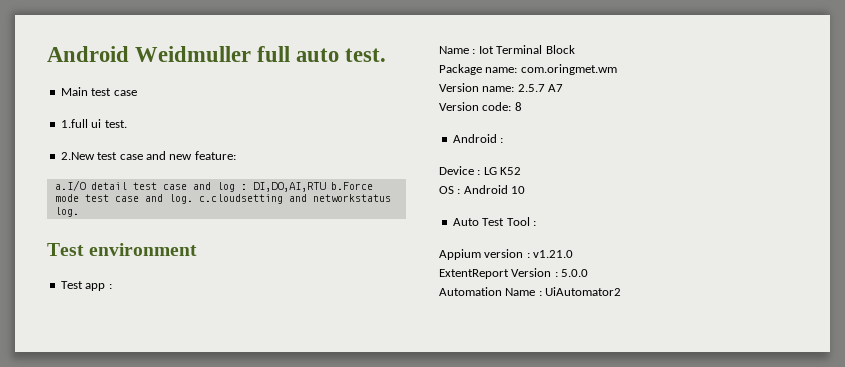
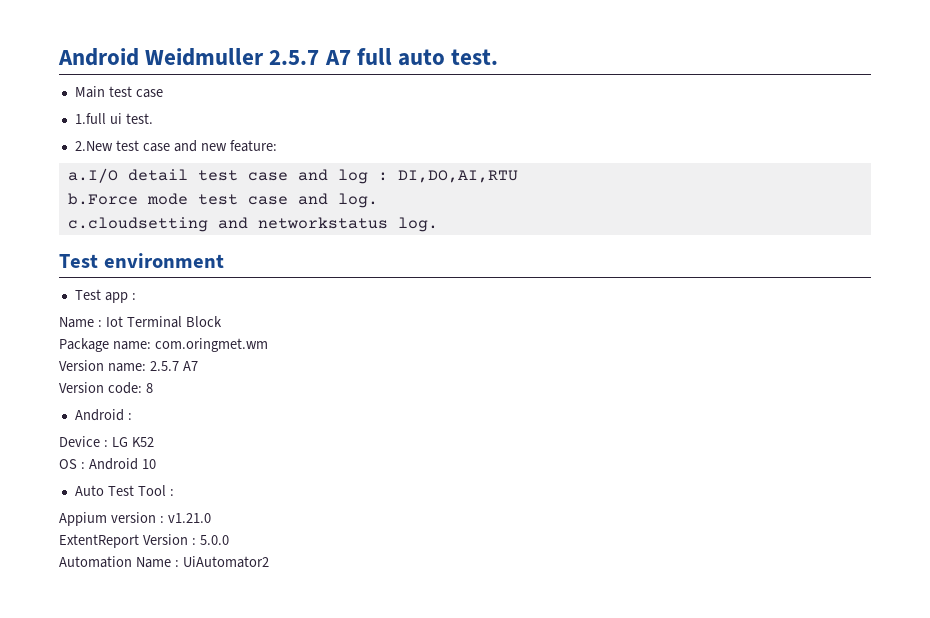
- Android Weidmuller full auto test.
+ Android Weidmuller 2.5.7 A7 full auto test.
- a.I/O detail test case and log : DI,DO,AI,RTU b.Force mode test case and log. c.cloudsetting and networkstatus log.
+ a.I/O detail test case and log : DI,DO,AI,RTU
+ b.Force mode test case and log.
+ c.cloudsetting and networkstatus log.

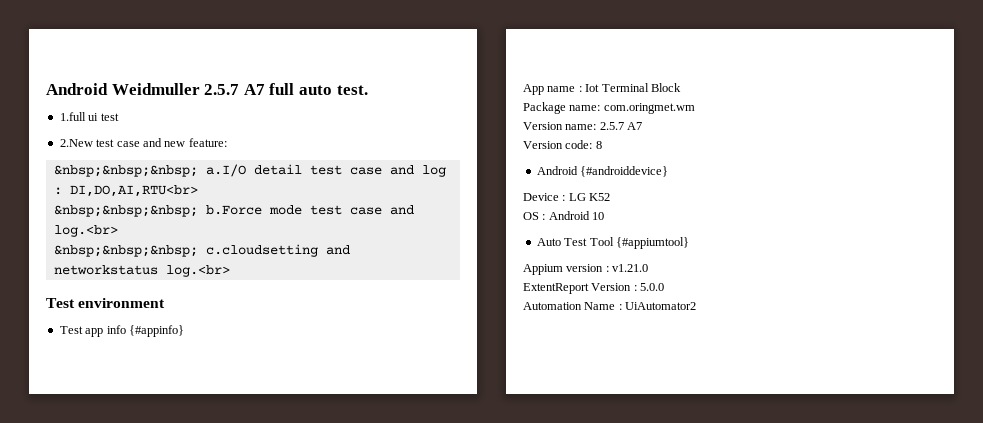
- Main test case
- 1.full ui test.
+ 1.full ui test
- a.I/O detail test case and log : DI,DO,AI,RTU
- b.Force mode test case and log.
- c.cloudsetting and networkstatus log.
+ &nbsp;&nbsp;&nbsp; a.I/O detail test case and log : DI,DO,AI,RTU<br>
+ &nbsp;&nbsp;&nbsp; b.Force mode test case and log.<br>
+ &nbsp;&nbsp;&nbsp; c.cloudsetting and networkstatus log.<br>
- Test app :
- Name : Iot Terminal Block
+ Test app info {#appinfo}
+ App name : Iot Terminal Block
- Android :
+ Android {#androiddevice}
- Auto Test Tool :
+ Auto Test Tool {#appiumtool}

